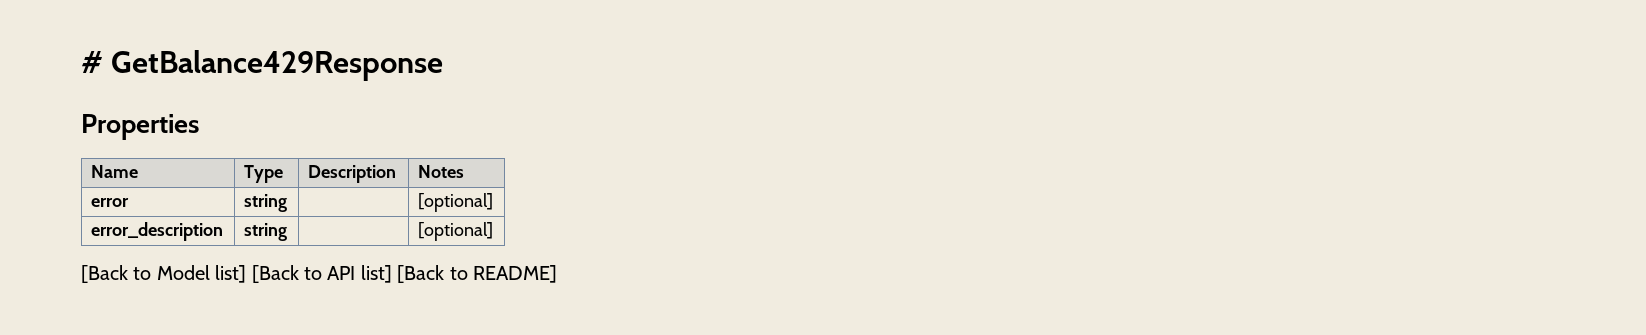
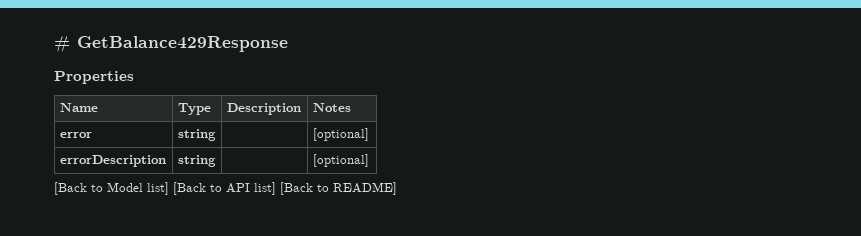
- error_description | string | | [optional]
+ errorDescription | string | | [optional]

